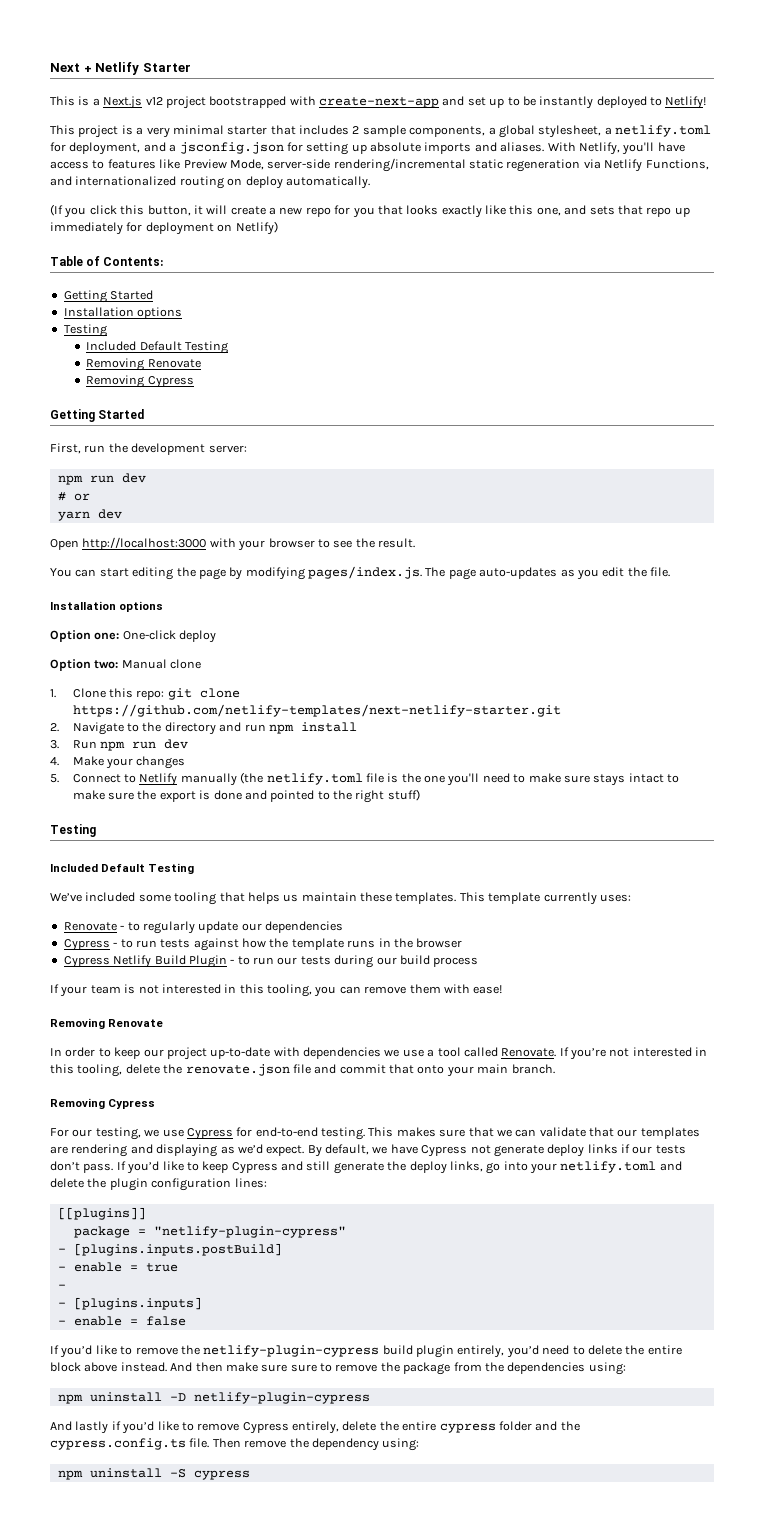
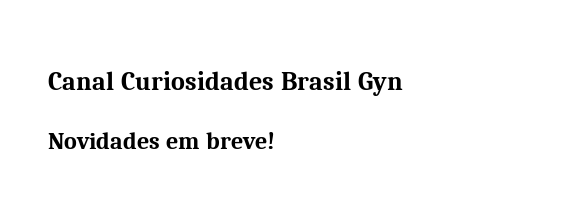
- Next + Netlify Starter
- This is a Next.js v12 project bootstrapped with create-next-app and set up to be instantly deployed to Netlify!
- This project is a very minimal starter that includes 2 sample components, a global stylesheet, a netlify.toml for deployment, and a jsconfig.json for setting up absolute imports and aliases. With Netlify, you'll have access to features like Preview Mode, server-side rendering/incremental static regeneration via Netlify Functions, and internationalized routing on deploy automatically.
- (If you click this button, it will create a new repo for you that looks exactly like this one, and sets that repo up immediately for deployment on Netlify)
- Table of Contents:
- Getting Started
- Installation options
- Testing
- Included Default Testing
- Removing Renovate
- Removing Cypress
- Getting Started
- First, run the development server:
- npm run dev
- # or
- yarn dev
- Open http://localhost:3000 with your browser to see the result.
- You can start editing the page by modifying pages/index.js. The page auto-updates as you edit the file.
- Installation options
- Option one: One-click deploy
- Option two: Manual clone
- 1. Clone this repo: git clone https://github.com/netlify-templates/next-netlify-starter.git
- 2. Navigate to the directory and run npm install
- 3. Run npm run dev
- 4. Make your changes
- 5. Connect to Netlify manually (the netlify.toml file is the one you'll need to make sure stays intact to make sure the export is done and pointed to the right stuff)
- Testing
- Included Default Testing
- We’ve included some tooling that helps us maintain these templates. This template currently uses:
- Renovate - to regularly update our dependencies
- Cypress - to run tests against how the template runs in the browser
- Cypress Netlify Build Plugin - to run our tests during our build process
- If your team is not interested in this tooling, you can remove them with ease!
- Removing Renovate
- In order to keep our project up-to-date with dependencies we use a tool called Renovate. If you’re not interested in this tooling, delete the renovate.json file and commit that onto your main branch.
- Removing Cypress
- For our testing, we use Cypress for end-to-end testing. This makes sure that we can validate that our templates are rendering and displaying as we’d expect. By default, we have Cypress not generate deploy links if our tests don’t pass. If you’d like to keep Cypress and still generate the deploy links, go into your netlify.toml and delete the plugin configuration lines:
- [[plugins]]
- package = "netlify-plugin-cypress"
- - [plugins.inputs.postBuild]
- - enable = true
- -
- - [plugins.inputs]
- - enable = false
- If you’d like to remove the netlify-plugin-cypress build plugin entirely, you’d need to delete the entire block above instead. And then make sure sure to remove the package from the dependencies using:
- npm uninstall -D netlify-plugin-cypress
- And lastly if you’d like to remove Cypress entirely, delete the entire cypress folder and the cypress.config.ts file. Then remove the dependency using:
- npm uninstall -S cypress
+ Canal Curiosidades Brasil Gyn
+ Novidades em breve!

